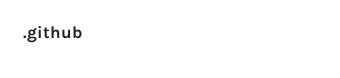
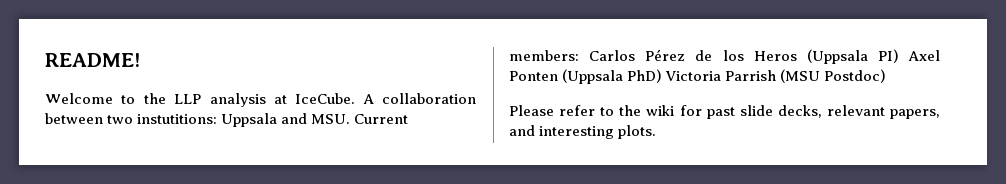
- .github
+ README!
+ Welcome to the LLP analysis at IceCube. A collaboration between two instutitions: Uppsala and MSU. Current members: Carlos Pérez de los Heros (Uppsala PI) Axel Ponten (Uppsala PhD) Victoria Parrish (MSU Postdoc)
+ Please refer to the wiki for past slide decks, relevant papers, and interesting plots.

